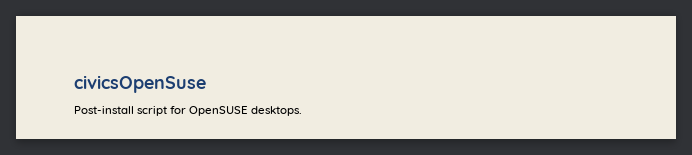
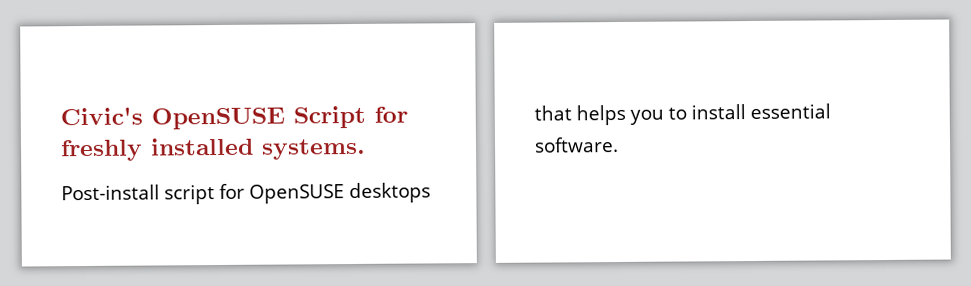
- civicsOpenSuse
- Post-install script for OpenSUSE desktops.
+ Civic's OpenSUSE Script for freshly installed systems.
+ Post-install script for OpenSUSE desktops that helps you to install essential software.

